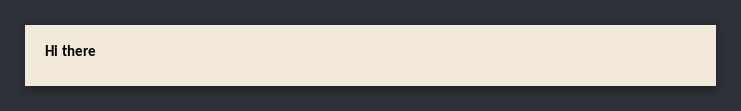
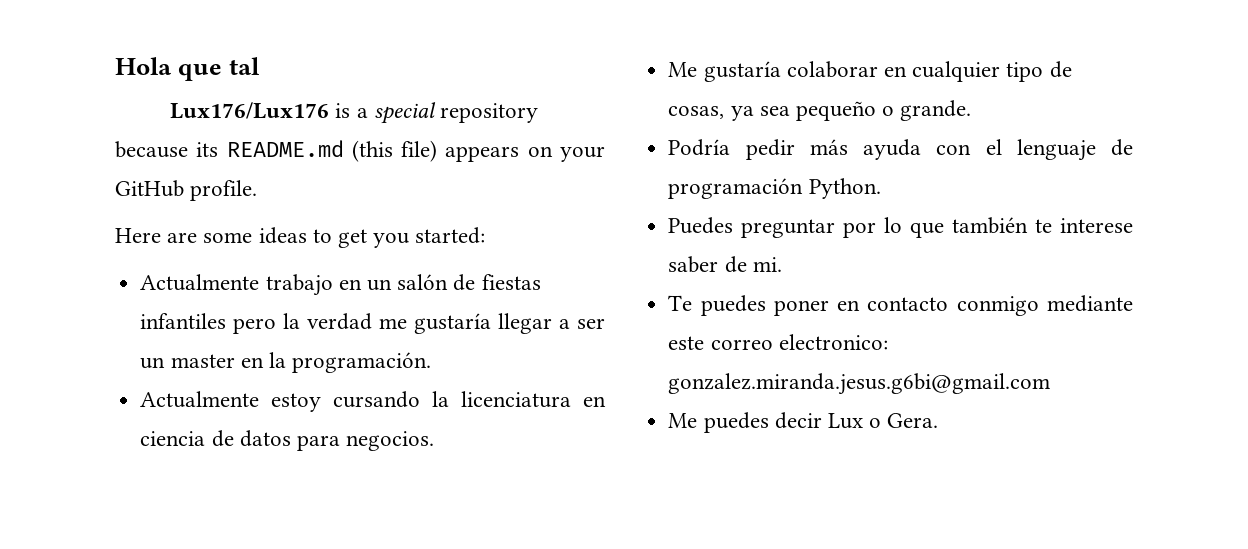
- Hi there
+ Hola que tal
+ Lux176/Lux176 is a special repository because its README.md (this file) appears on your GitHub profile.
+ Here are some ideas to get you started:
+ Actualmente trabajo en un salón de fiestas infantiles pero la verdad me gustaría llegar a ser un master en la programación.
+ Actualmente estoy cursando la licenciatura en ciencia de datos para negocios.
+ Me gustaría colaborar en cualquier tipo de cosas, ya sea pequeño o grande.
+ Podría pedir más ayuda con el lenguaje de programación Python.
+ Puedes preguntar por lo que también te interese saber de mi.
+ Te puedes poner en contacto conmigo mediante este correo electronico: gonzalez.miranda.jesus.g6bi@gmail.com
+ Me puedes decir Lux o Gera.

